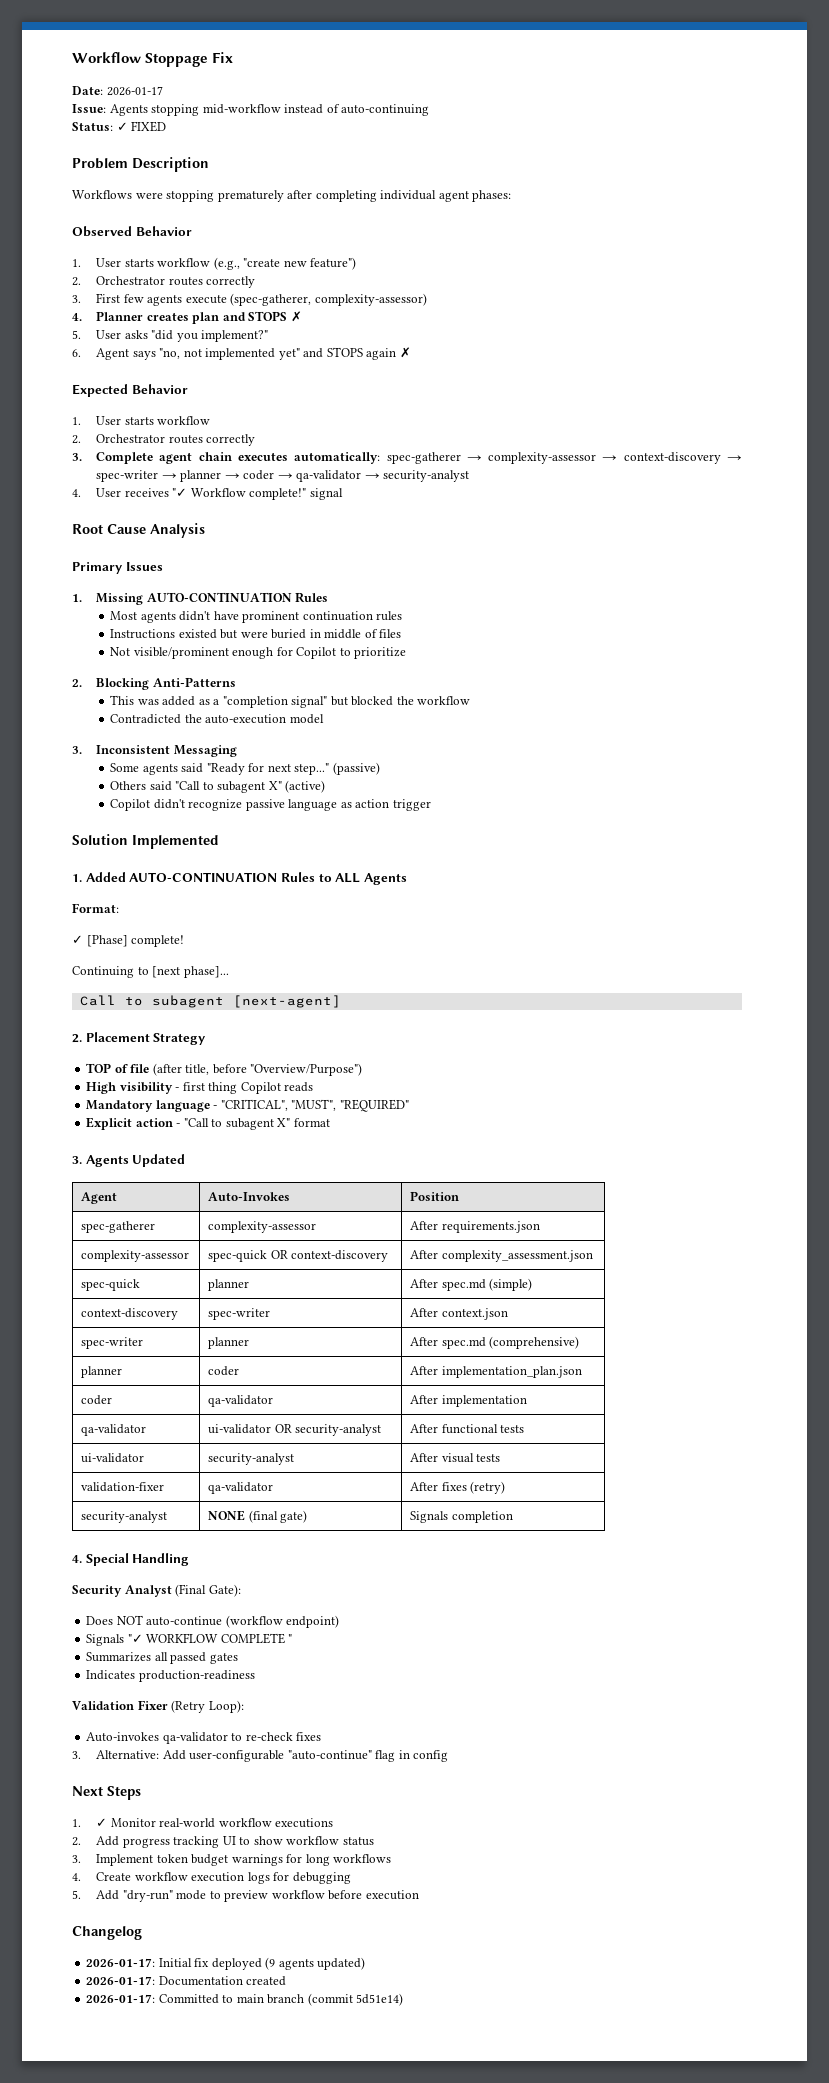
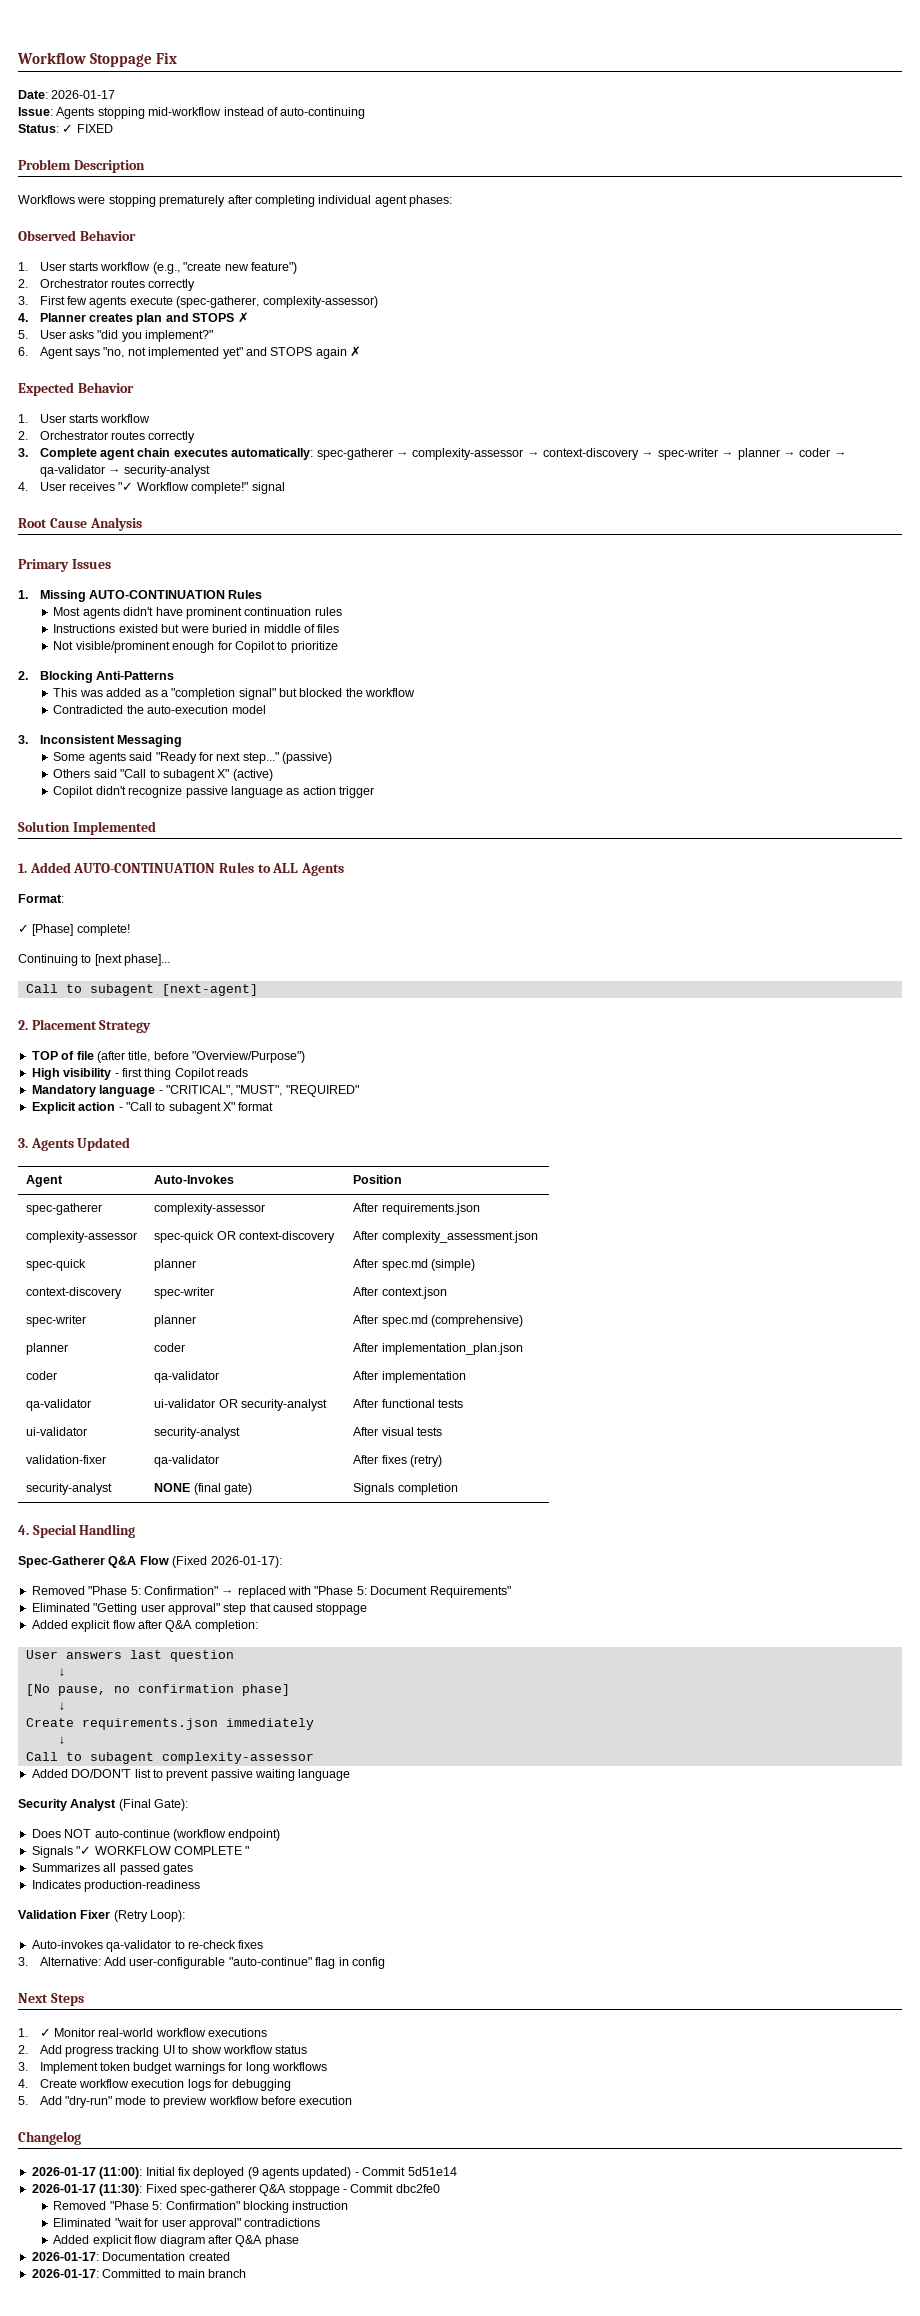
+ Spec-Gatherer Q&A Flow (Fixed 2026-01-17):
+ Removed "Phase 5: Confirmation" → replaced with "Phase 5: Document Requirements"
+ Eliminated "Getting user approval" step that caused stoppage
+ Added explicit flow after Q&A completion:
+ User answers last question
+ ↓
+ [No pause, no confirmation phase]
+ ↓
+ Create requirements.json immediately
+ ↓
+ Call to subagent complexity-assessor
+ Added DO/DON'T list to prevent passive waiting language
- 2026-01-17: Initial fix deployed (9 agents updated)
+ 2026-01-17 (11:00): Initial fix deployed (9 agents updated) - Commit 5d51e14
+ 2026-01-17 (11:30): Fixed spec-gatherer Q&A stoppage - Commit dbc2fe0
+ Removed "Phase 5: Confirmation" blocking instruction
+ Eliminated "wait for user approval" contradictions
+ Added explicit flow diagram after Q&A phase
- 2026-01-17: Committed to main branch (commit 5d51e14)
+ 2026-01-17: Committed to main branch

